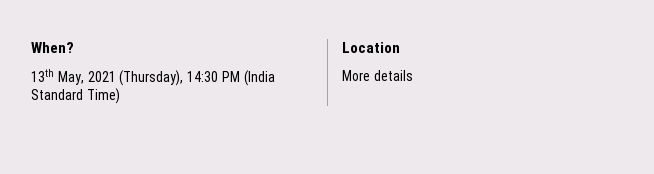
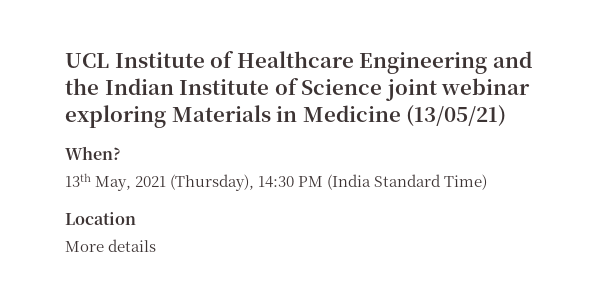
+ UCL Institute of Healthcare Engineering and the Indian Institute of Science joint webinar exploring Materials in Medicine (13/05/21)

